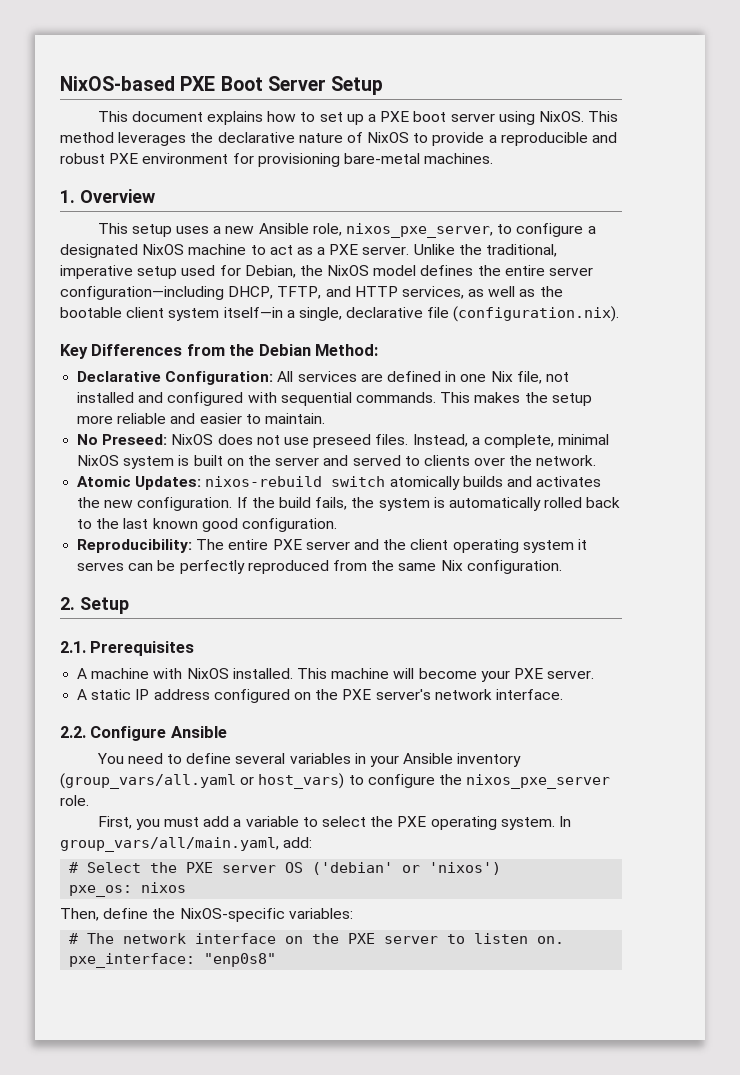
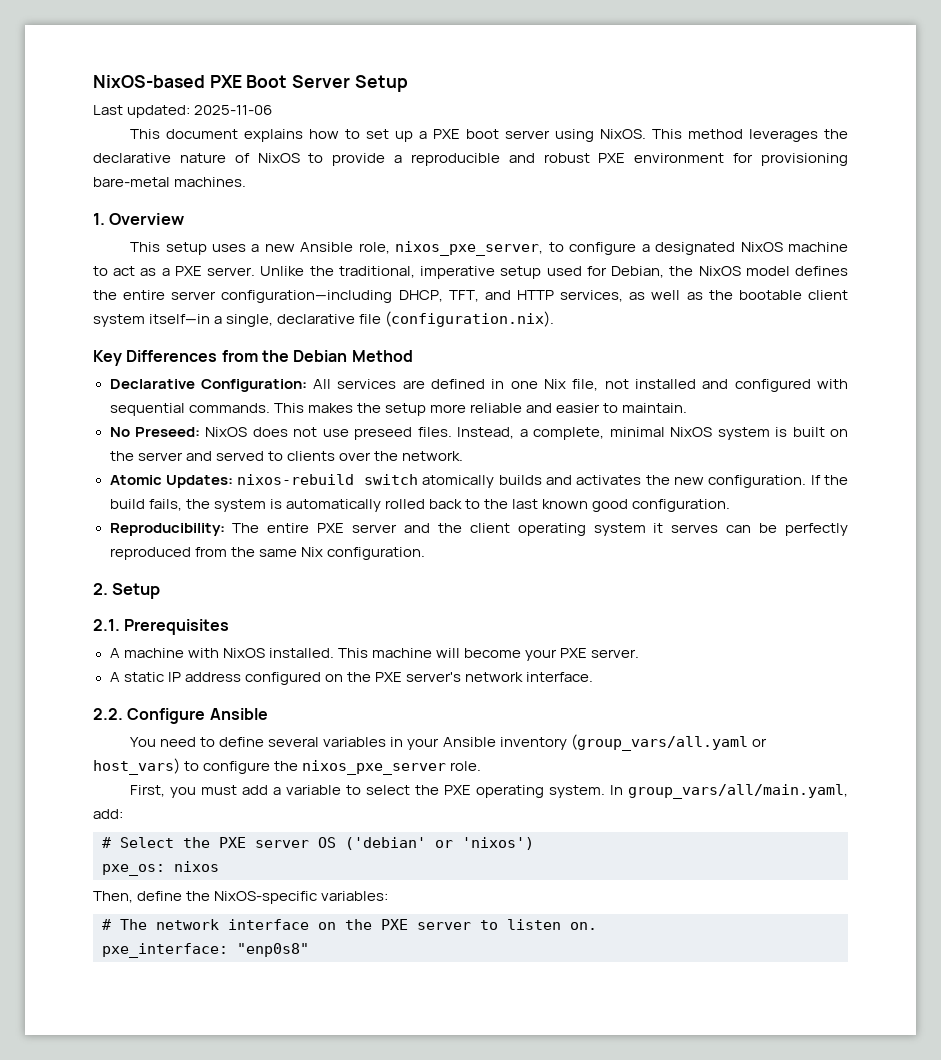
+ Last updated: 2025-11-06
- Unlike the traditional, imperative setup used for Debian, the NixOS model defines the entire server configuration—including DHCP, TFTP, and HTTP services, as well as the bootable client system itself—in a single, declarative file (configuration.nix).
+ Unlike the traditional, imperative setup used for Debian, the NixOS model defines the entire server configuration—including DHCP, TFT, and HTTP services, as well as the bootable client system itself—in a single, declarative file (configuration.nix).
- Key Differences from the Debian Method:
+ Key Differences from the Debian Method

